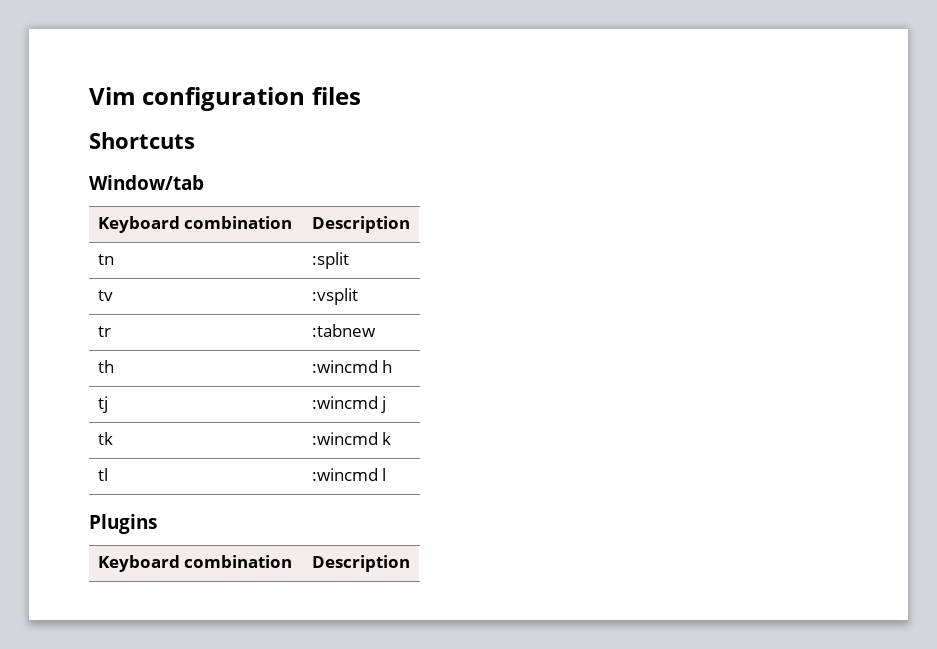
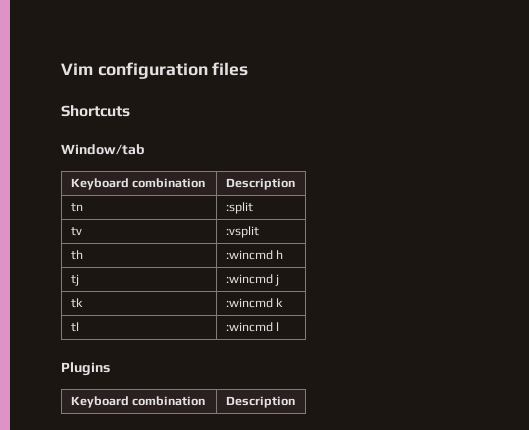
- tr | :tabnew

